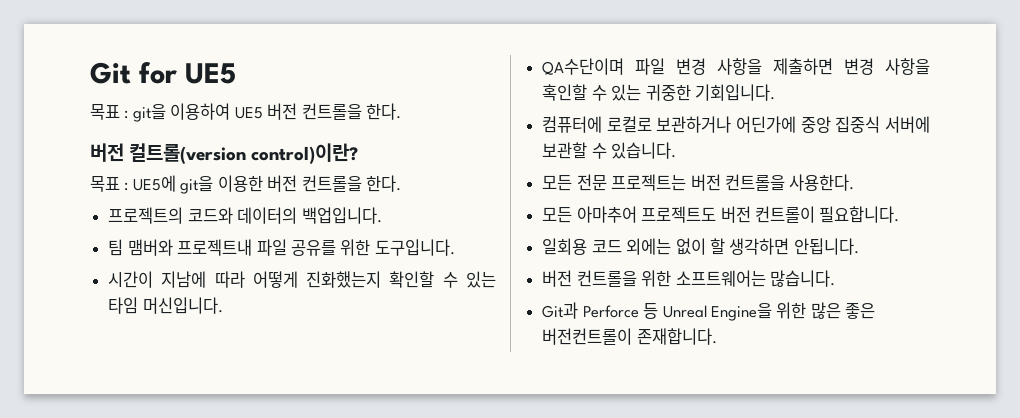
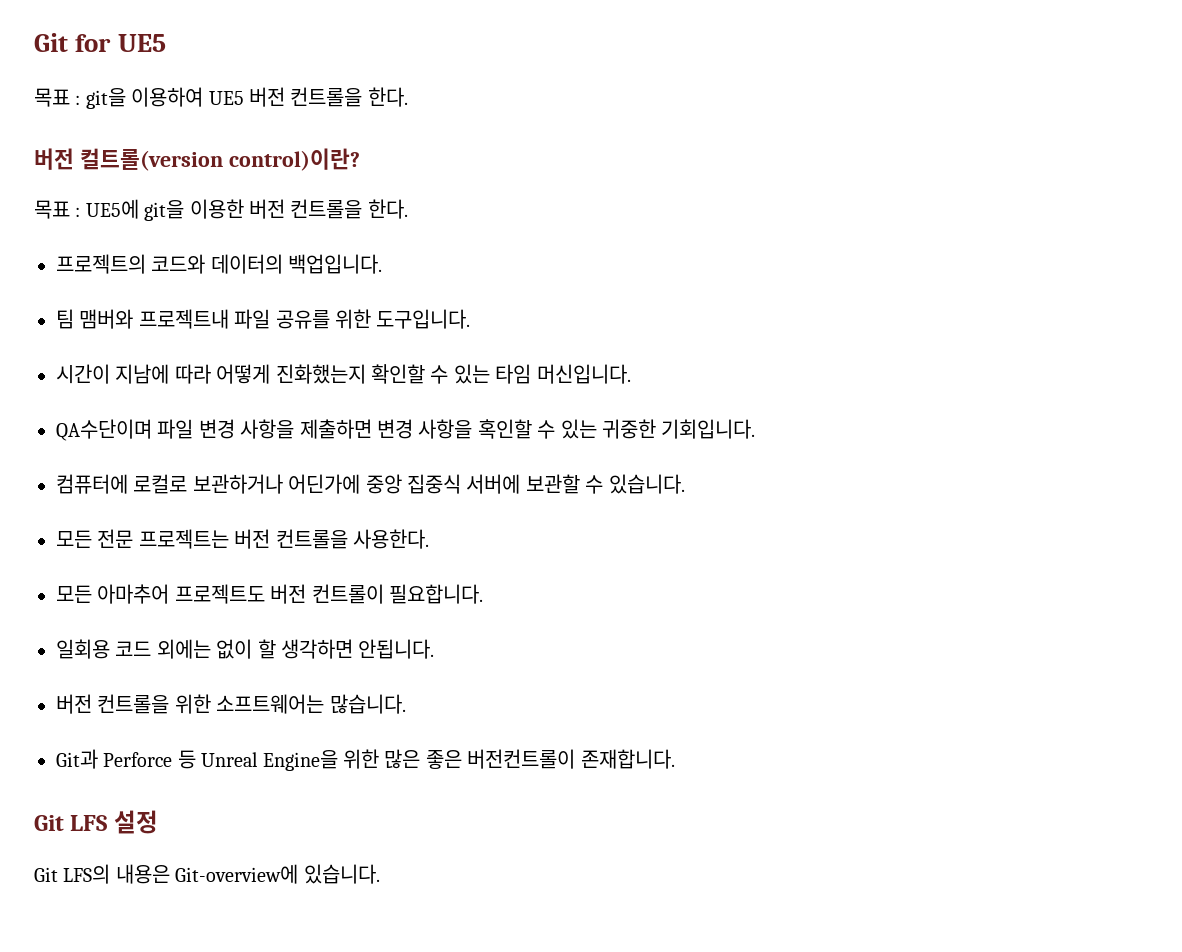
+ Git LFS 설정
+ Git LFS의 내용은 Git-overview에 있습니다.

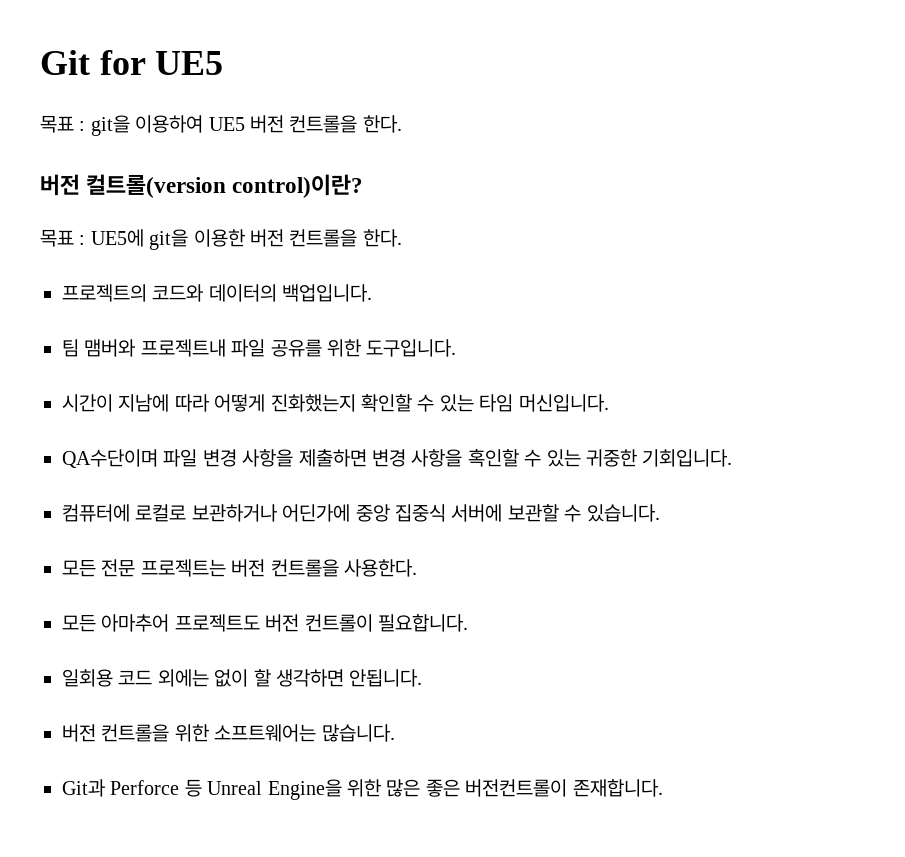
- Git LFS 설정
- Git LFS의 내용은 Git-overview에 있습니다.

